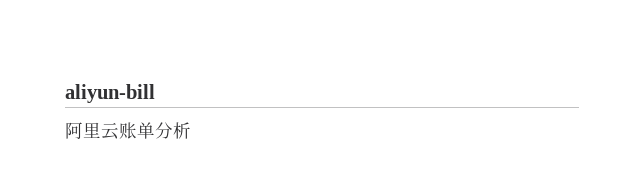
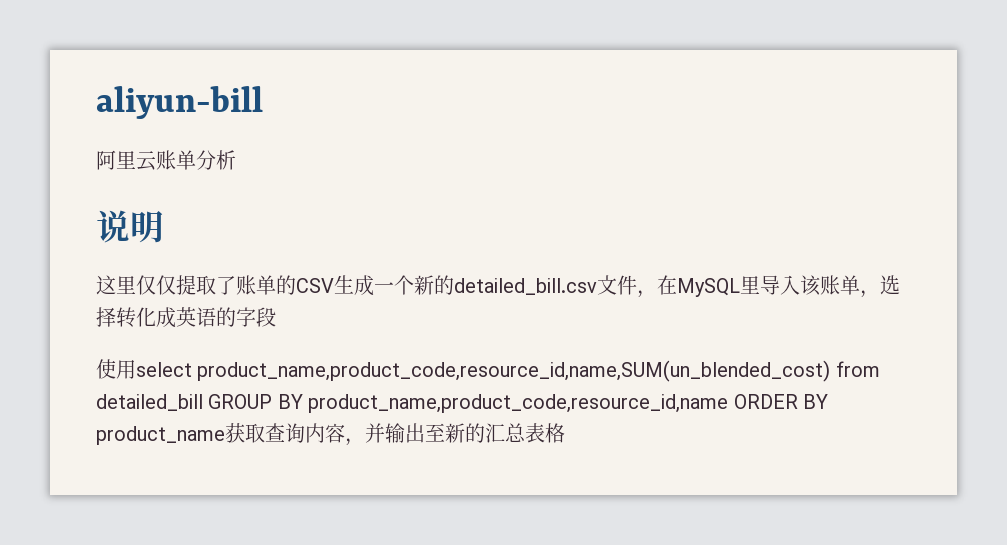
+ 说明
+ 这里仅仅提取了账单的CSV生成一个新的detailed_bill.csv文件，在MySQL里导入该账单，选择转化成英语的字段
+ 使用select product_name,product_code,resource_id,name,SUM(un_blended_cost) from detailed_bill GROUP BY product_name,product_code,resource_id,name ORDER BY product_name获取查询内容，并输出至新的汇总表格

